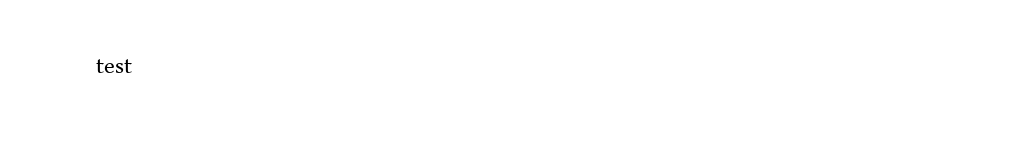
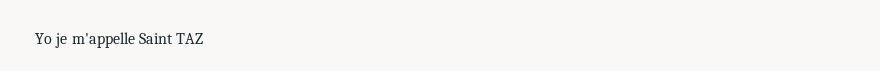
- test
+ Yo je m'appelle Saint TAZ

